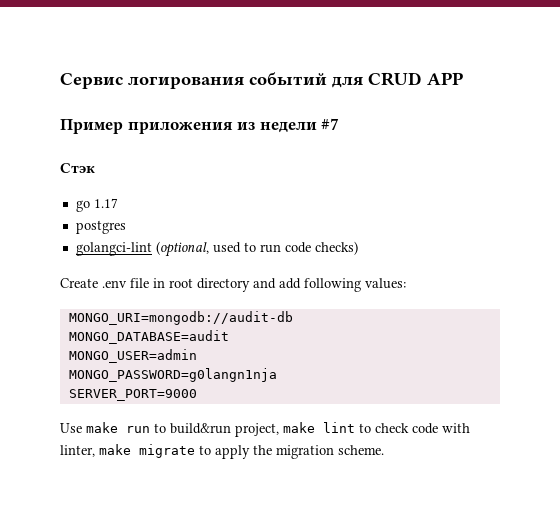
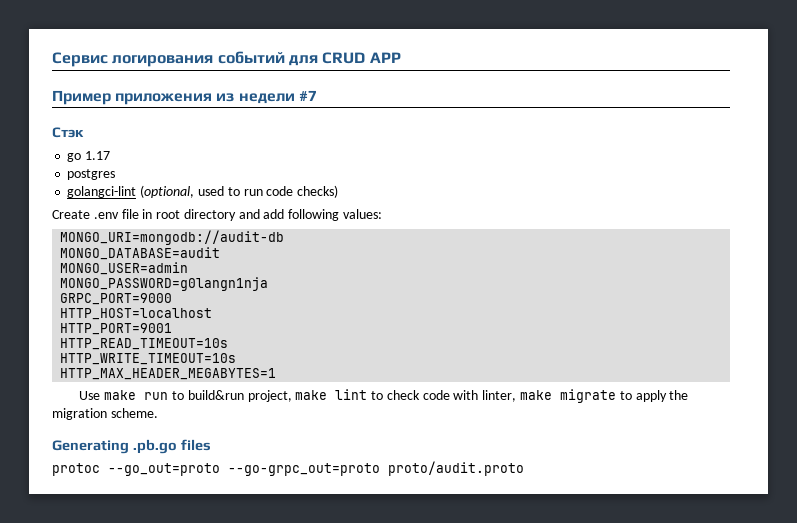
- SERVER_PORT=9000
+ GRPC_PORT=9000
+ HTTP_HOST=localhost
+ HTTP_PORT=9001
+ HTTP_READ_TIMEOUT=10s
+ HTTP_WRITE_TIMEOUT=10s
+ HTTP_MAX_HEADER_MEGABYTES=1
+ Generating .pb.go files
+ protoc --go_out=proto --go-grpc_out=proto proto/audit.proto

